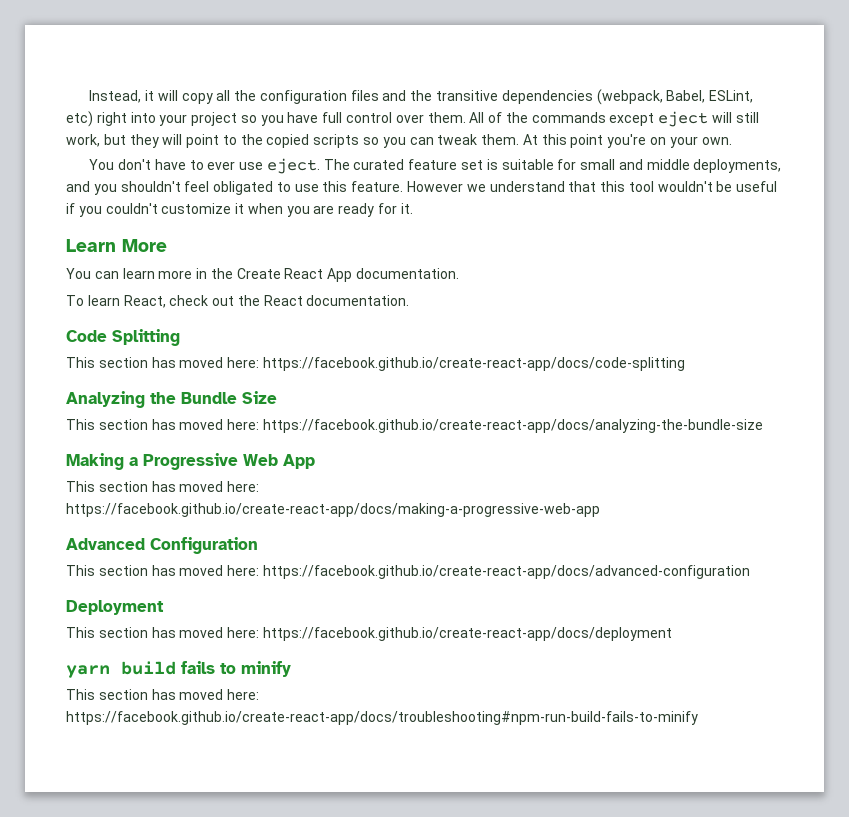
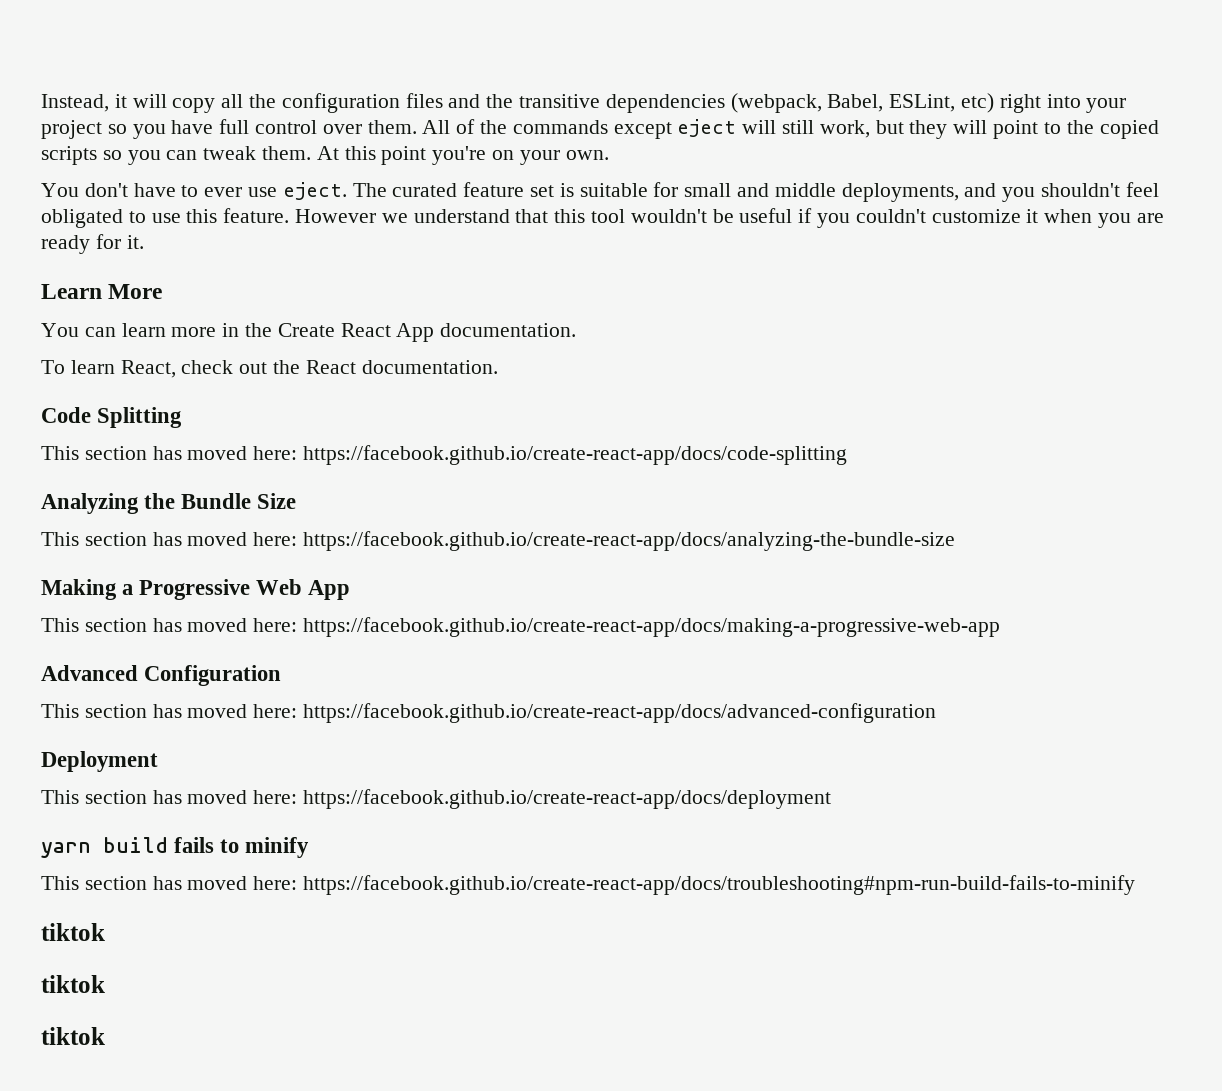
  This section has moved here: https://facebook.github.io/create-react-app/docs/troubleshooting#npm-run-build-fails-to-minify
+ tiktok
+ tiktok
+ tiktok

